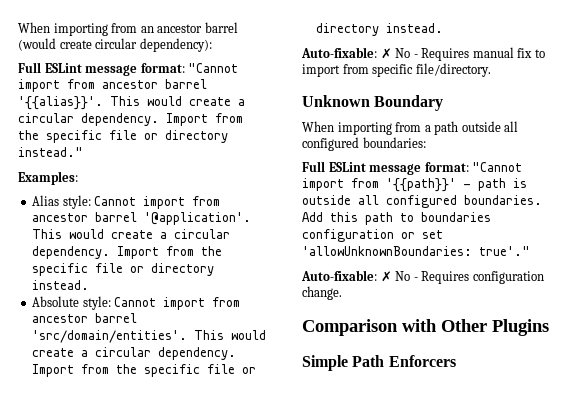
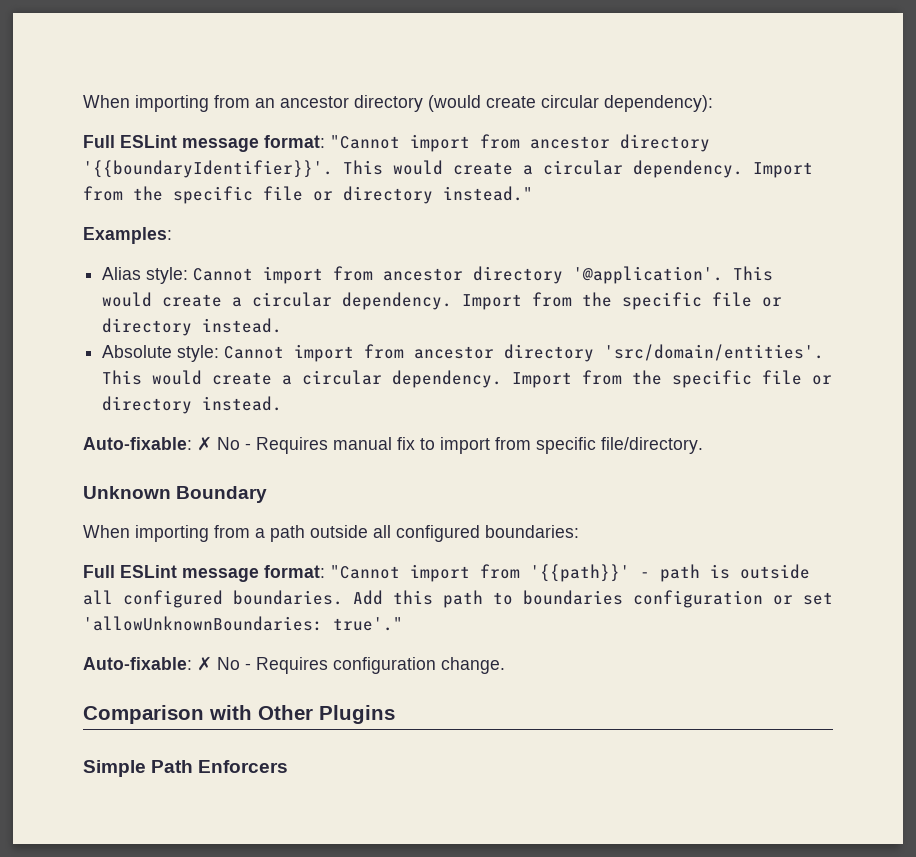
- When importing from an ancestor barrel (would create circular dependency):
+ When importing from an ancestor directory (would create circular dependency):
- Full ESLint message format: "Cannot import from ancestor barrel '{{alias}}'.
+ Full ESLint message format: "Cannot import from ancestor directory '{{boundaryIdentifier}}'.
- Alias style: Cannot import from ancestor barrel '@application'.
+ Alias style: Cannot import from ancestor directory '@application'.
- Absolute style: Cannot import from ancestor barrel 'src/domain/entities'.
+ Absolute style: Cannot import from ancestor directory 'src/domain/entities'.

